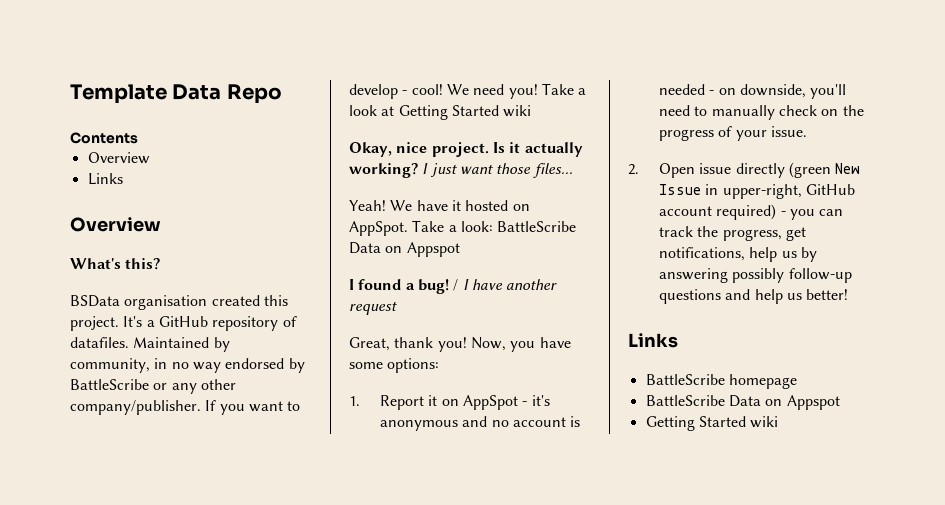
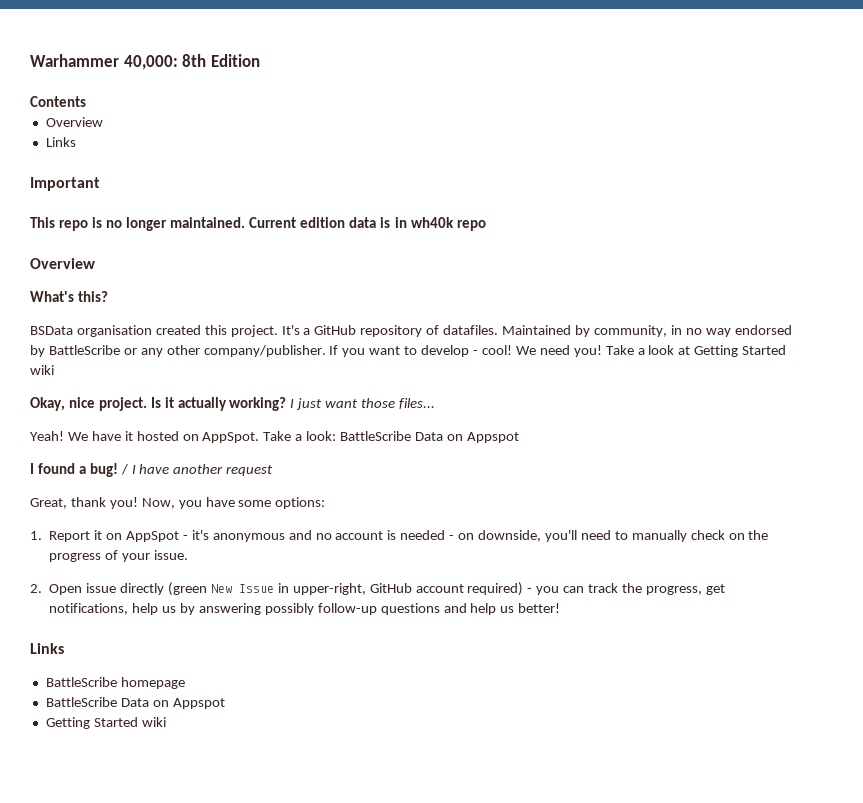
- Template Data Repo
+ Warhammer 40,000: 8th Edition
+ Important
+ This repo is no longer maintained. Current edition data is in wh40k repo

